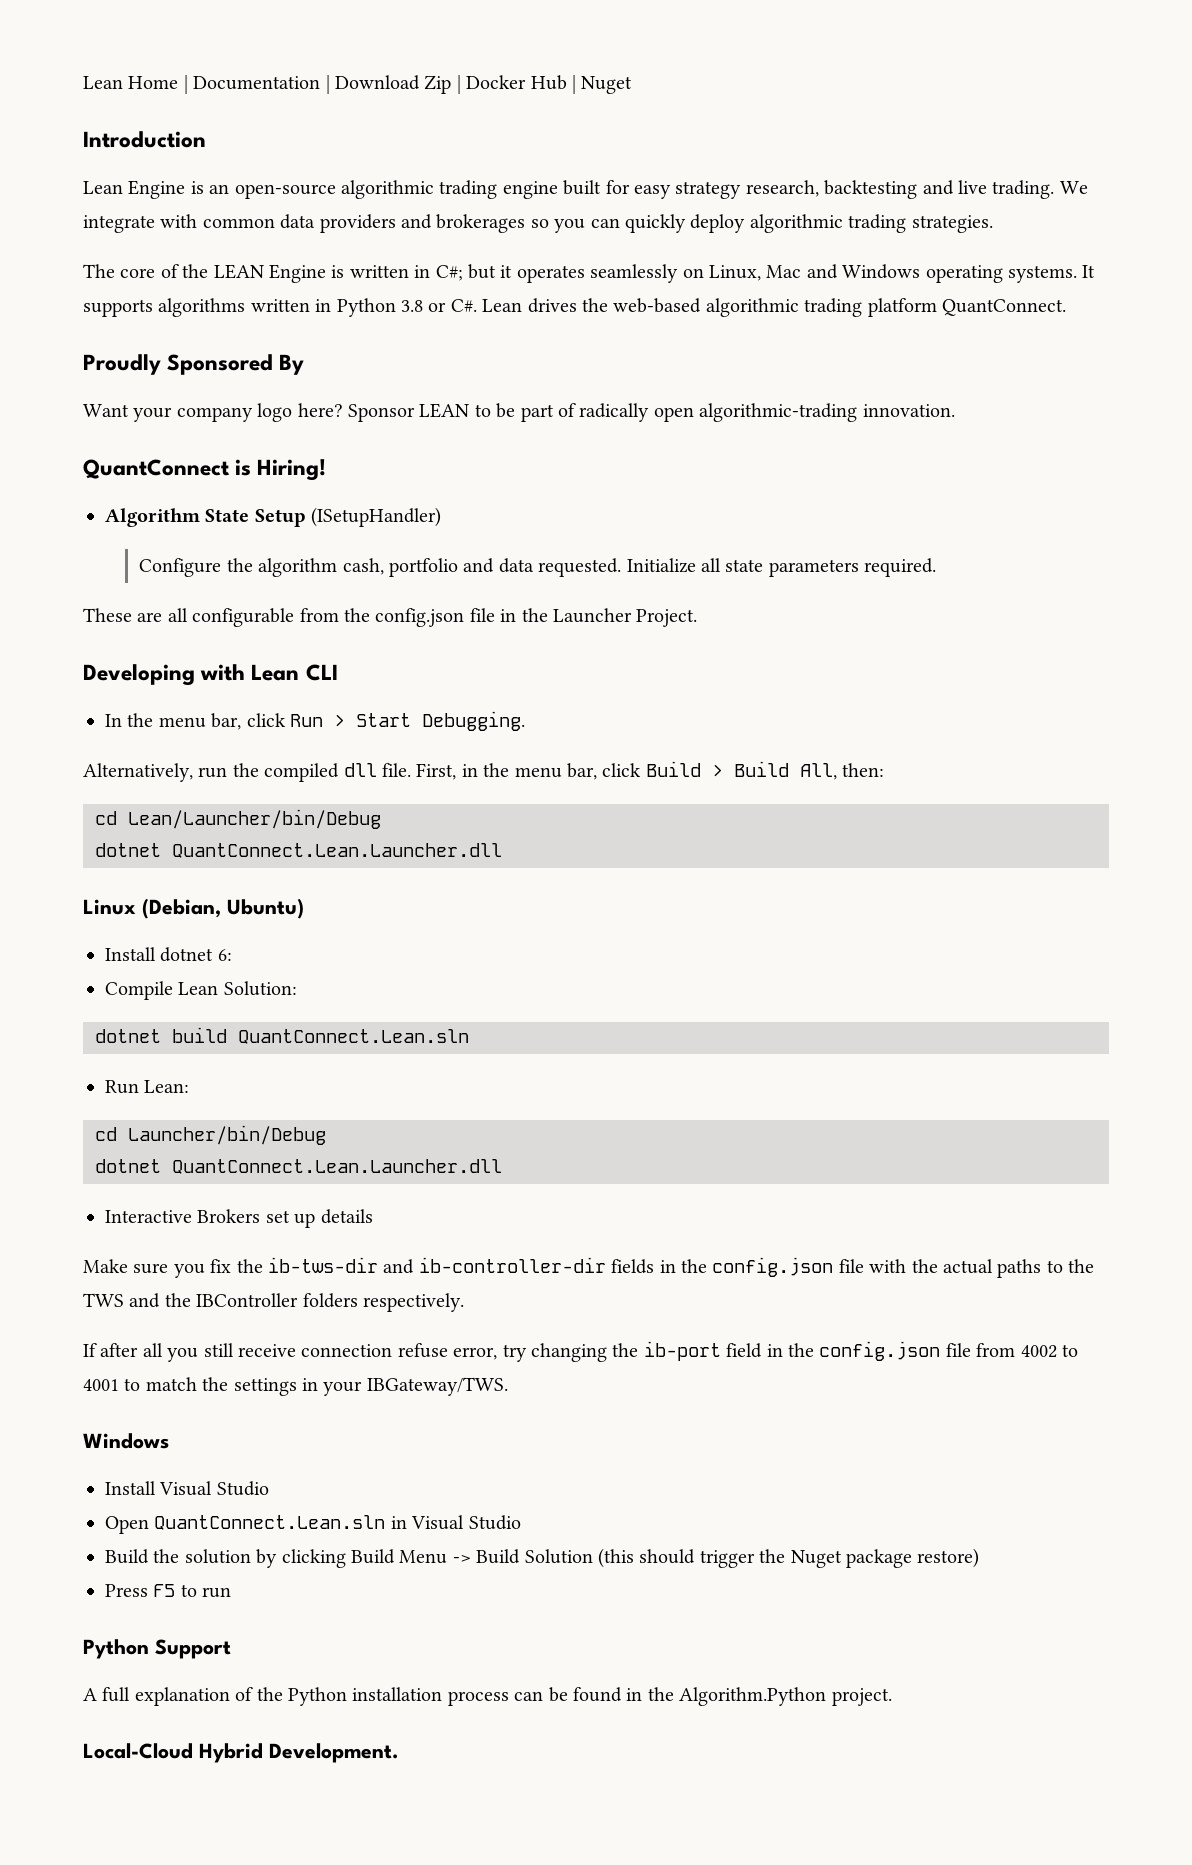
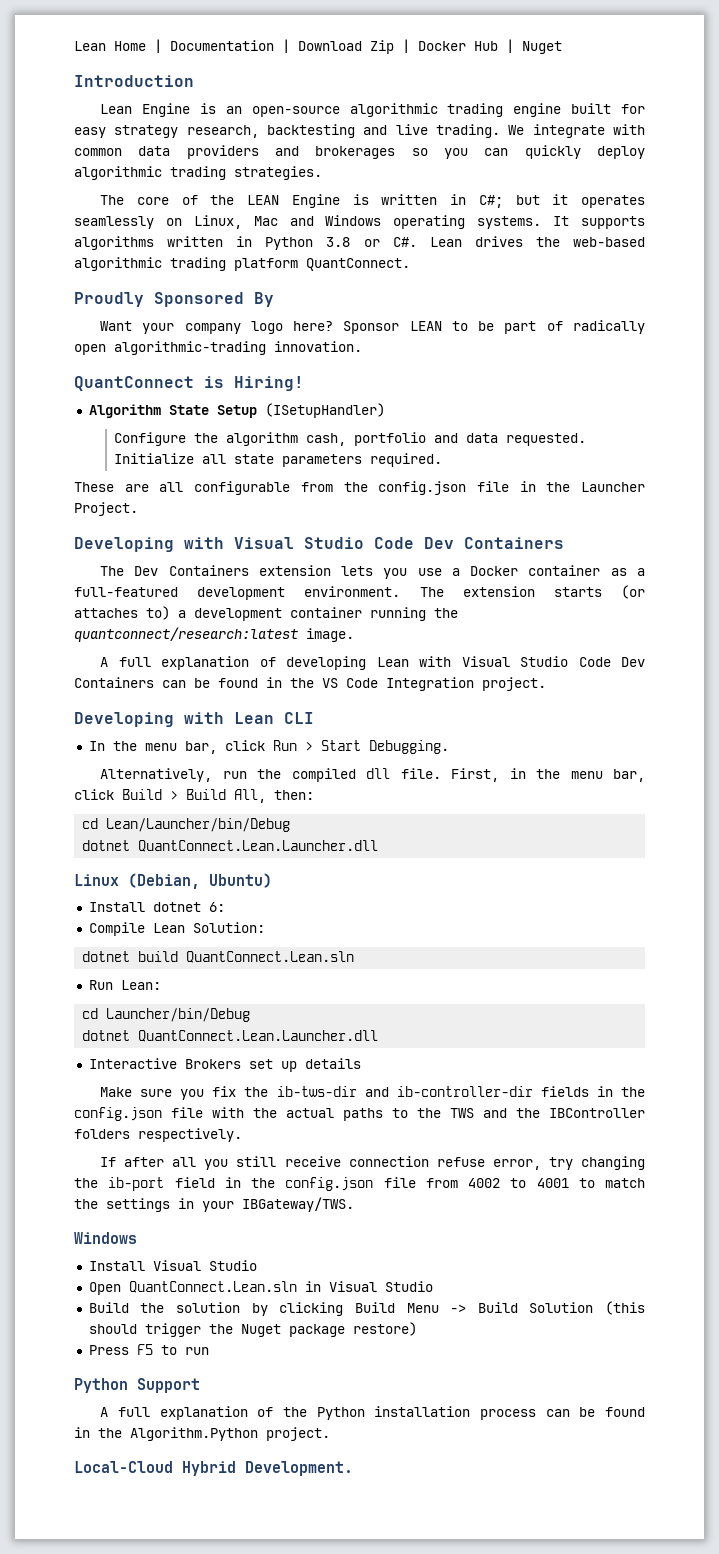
+ Developing with Visual Studio Code Dev Containers
+ The Dev Containers extension lets you use a Docker container as a full-featured development environment. The extension starts (or attaches to) a development container running the quantconnect/research:latest image.
+ A full explanation of developing Lean with Visual Studio Code Dev Containers can be found in the VS Code Integration project.

